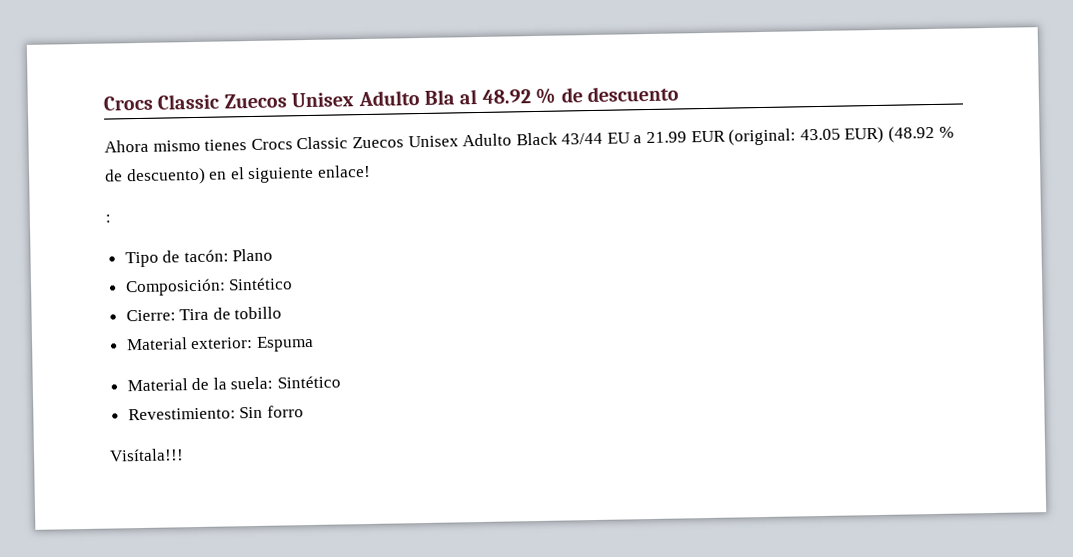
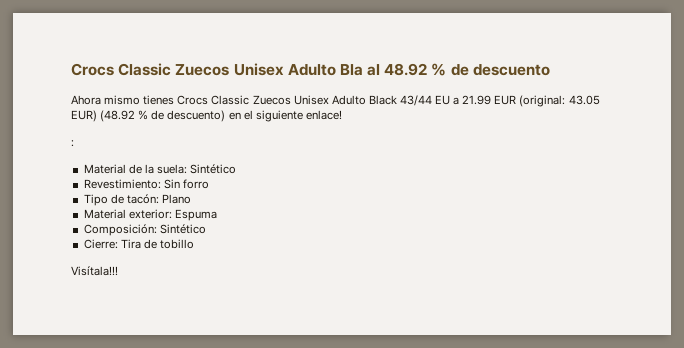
- Tipo de tacón: Plano
- Composición: Sintético
- Cierre: Tira de tobillo
- Material exterior: Espuma
+ Tipo de tacón: Plano
+ Material exterior: Espuma
+ Composición: Sintético
+ Cierre: Tira de tobillo

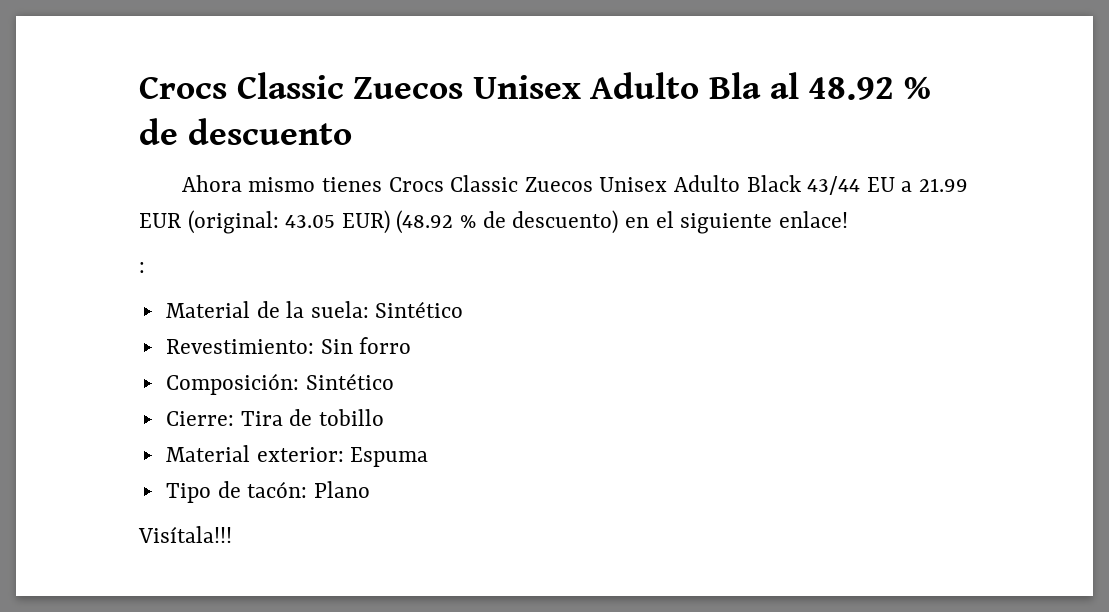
- Tipo de tacón: Plano
- Material exterior: Espuma
+ Material exterior: Espuma
+ Tipo de tacón: Plano

